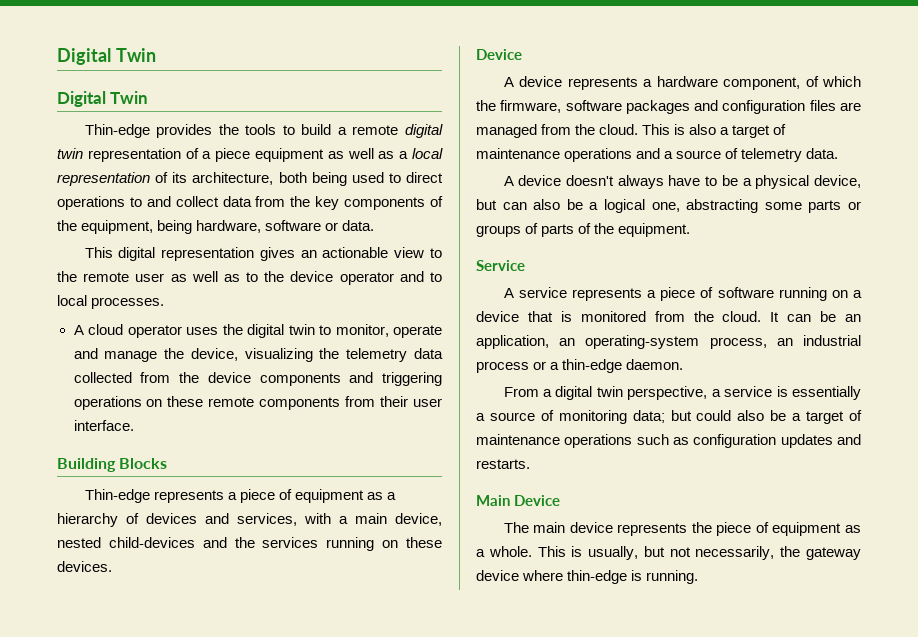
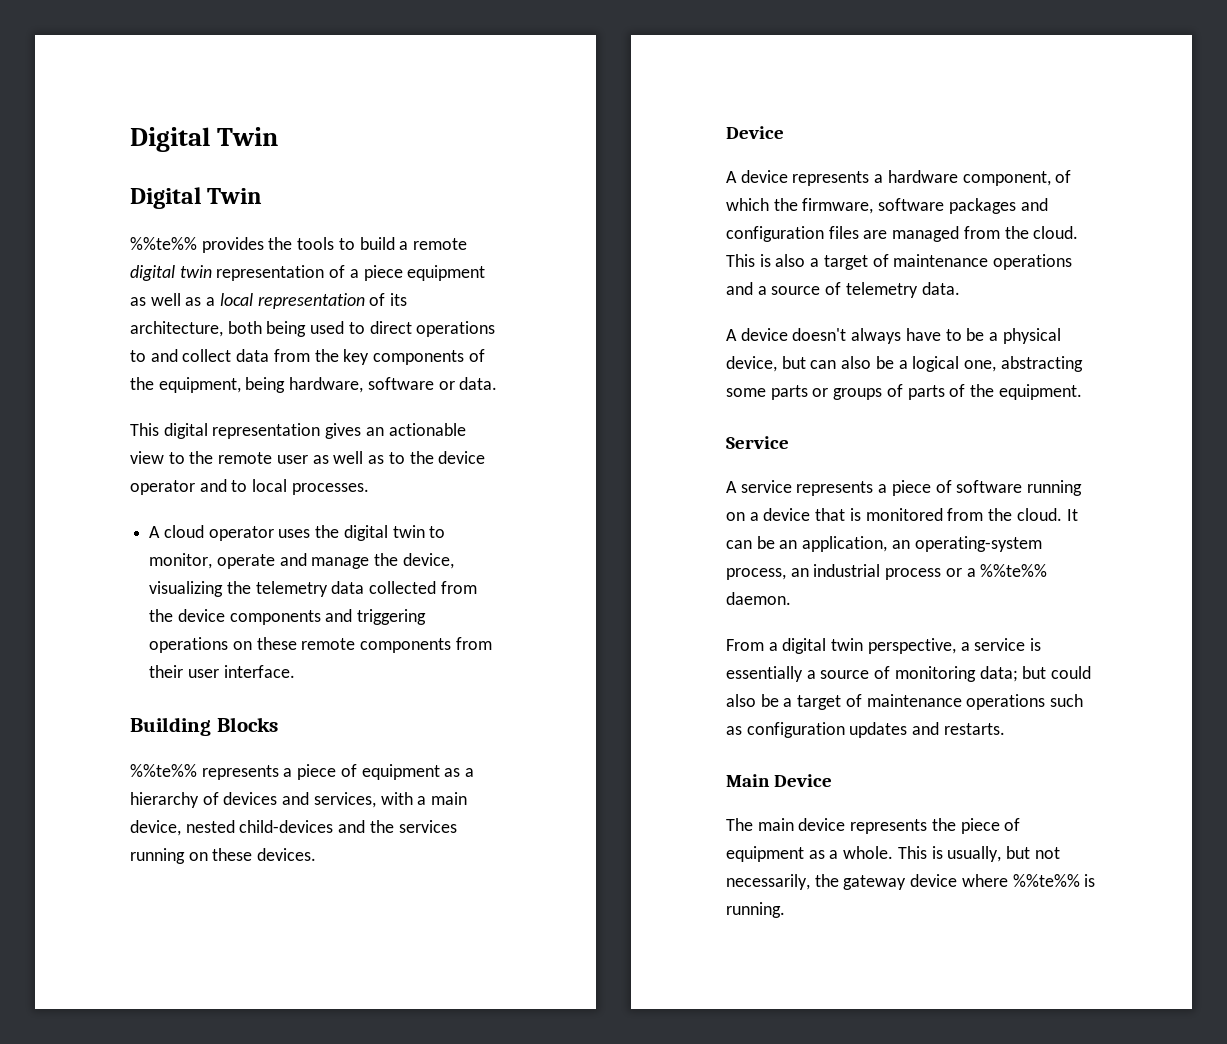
- Thin-edge provides the tools to build a remote digital twin representation of a piece equipment as well as a local representation of its architecture, both being used to direct operations to and collect data from the key components of the equipment, being hardware, software or data.
+ %%te%% provides the tools to build a remote digital twin representation of a piece equipment as well as a local representation of its architecture, both being used to direct operations to and collect data from the key components of the equipment, being hardware, software or data.
- Thin-edge represents a piece of equipment as a hierarchy of devices and services, with a main device, nested child-devices and the services running on these devices.
+ %%te%% represents a piece of equipment as a hierarchy of devices and services, with a main device, nested child-devices and the services running on these devices.
- It can be an application, an operating-system process, an industrial process or a thin-edge daemon.
+ It can be an application, an operating-system process, an industrial process or a %%te%% daemon.
- This is usually, but not necessarily, the gateway device where thin-edge is running.
+ This is usually, but not necessarily, the gateway device where %%te%% is running.

